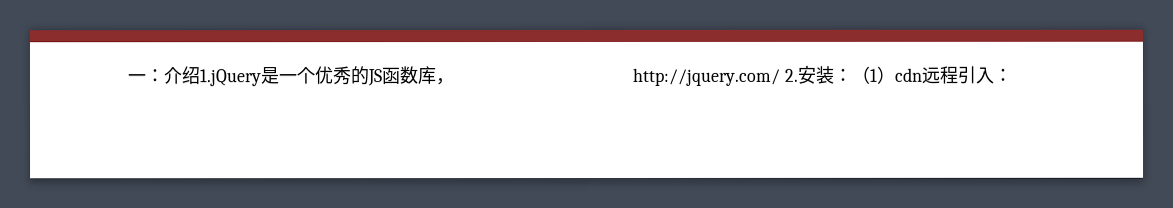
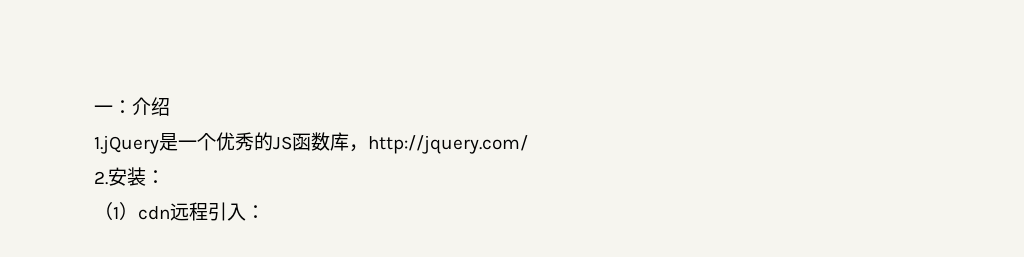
- 一：介绍1.jQuery是一个优秀的JS函数库，http://jquery.com/ 2.安装：（1）cdn远程引入：
+ 一：介绍
+ 1.jQuery是一个优秀的JS函数库，http://jquery.com/
+ 2.安装：
+ （1）cdn远程引入：

